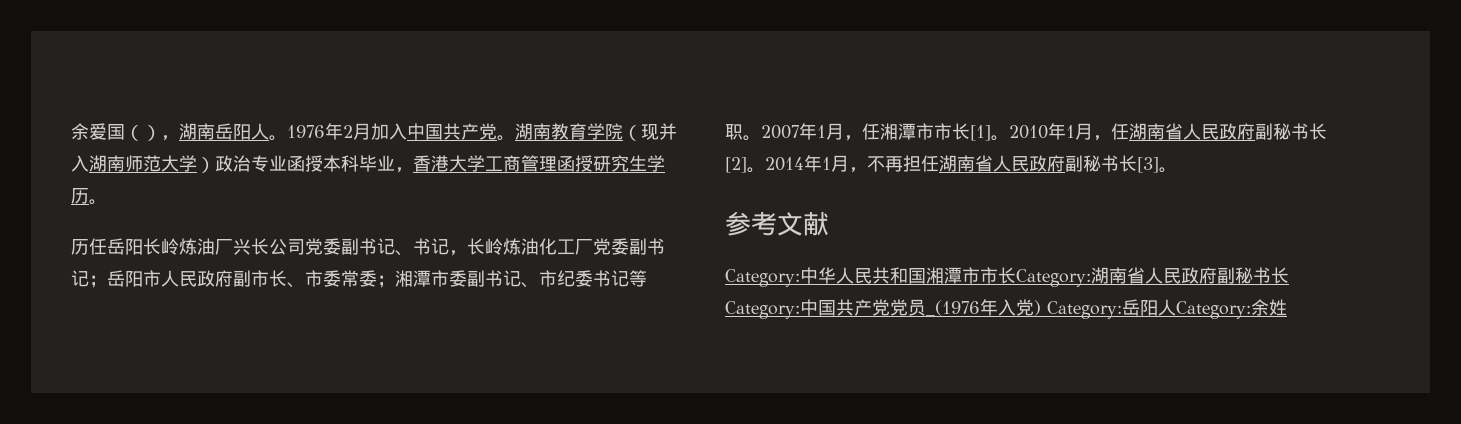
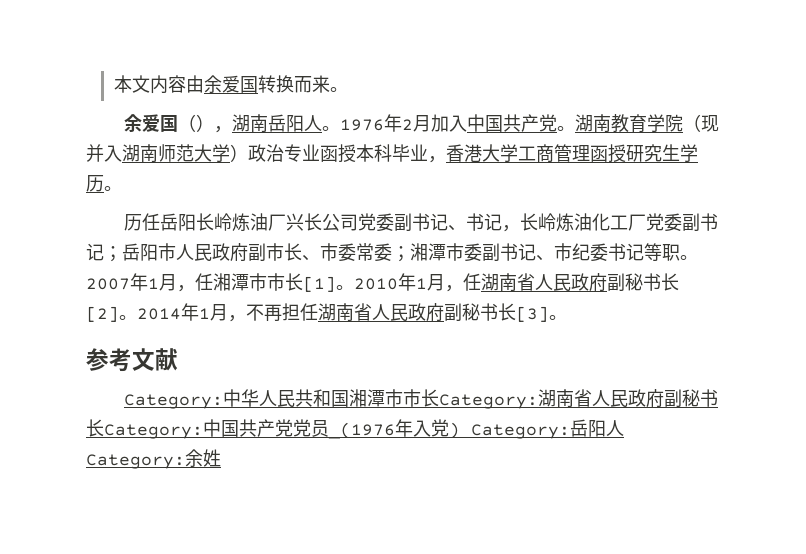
+ 本文内容由余爱国转换而来。

